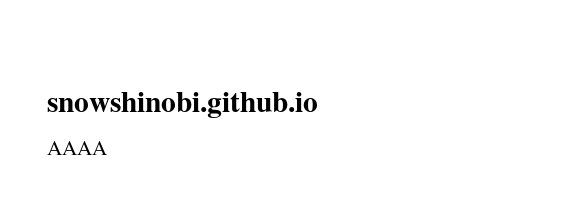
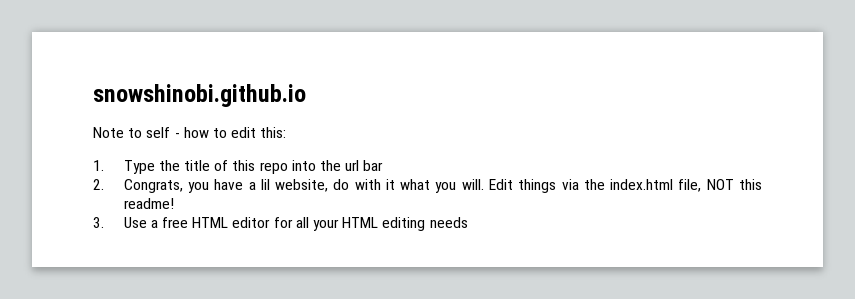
- AAAA
+ Note to self - how to edit this:
+ 1. Type the title of this repo into the url bar
+ 2. Congrats, you have a lil website, do with it what you will. Edit things via the index.html file, NOT this readme!
+ 3. Use a free HTML editor for all your HTML editing needs

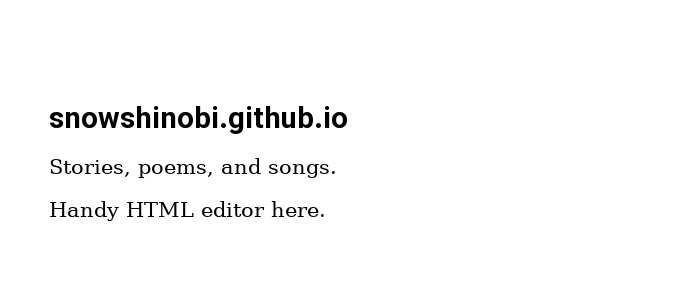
- Note to self - how to edit this:
- 1. Type the title of this repo into the url bar
- 2. Congrats, you have a lil website, do with it what you will. Edit things via the index.html file, NOT this readme!
- 3. Use a free HTML editor for all your HTML editing needs
+ Stories, poems, and songs.
+ Handy HTML editor here.

